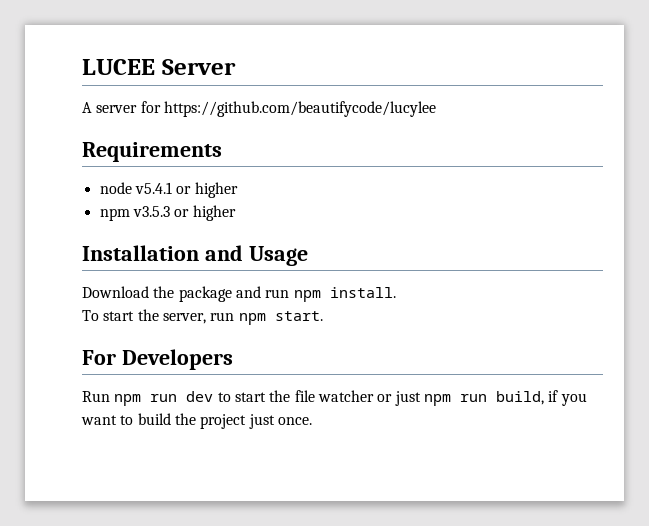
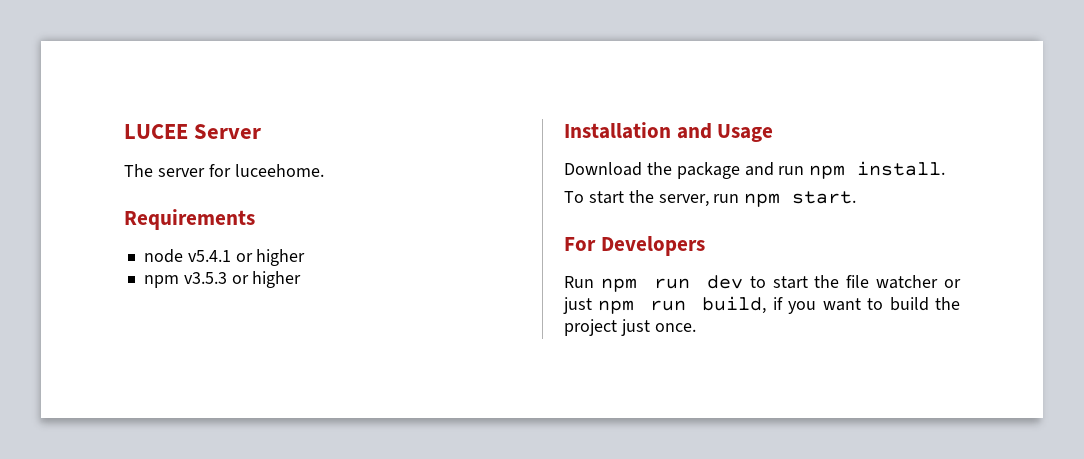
- A server for https://github.com/beautifycode/lucylee
+ The server for luceehome.

